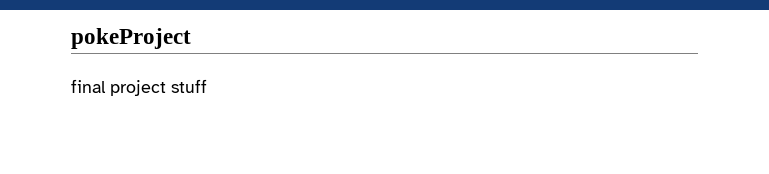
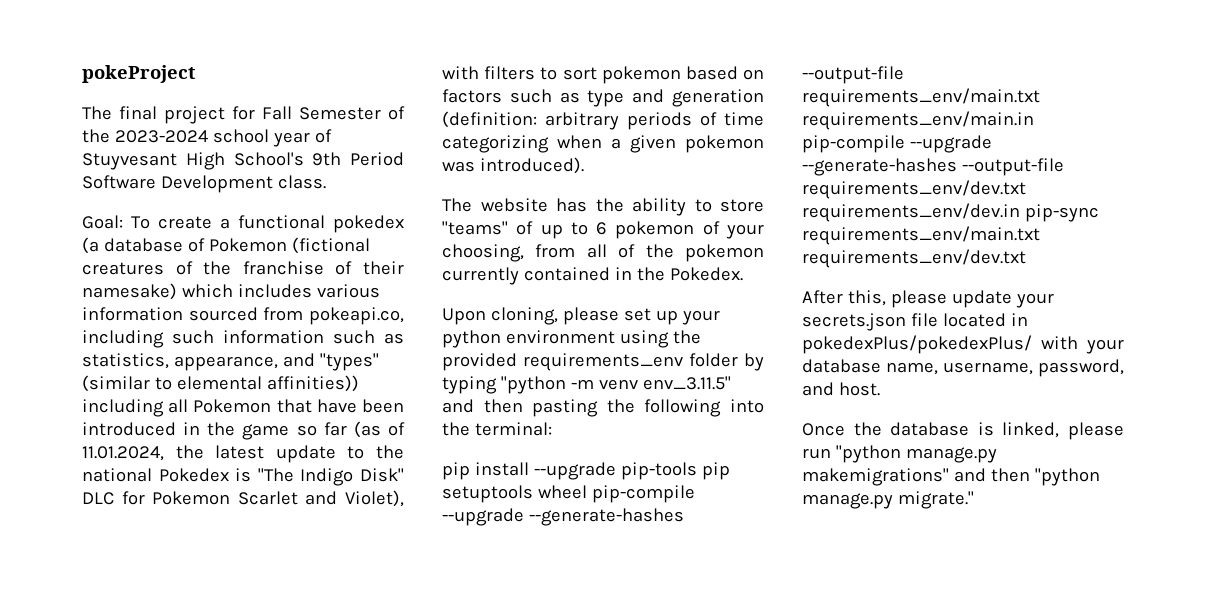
- final project stuff
+ The final project for Fall Semester of the 2023-2024 school year of Stuyvesant High School's 9th Period Software Development class.
+ Goal: To create a functional pokedex (a database of Pokemon (fictional creatures of the franchise of their namesake) which includes various information sourced from pokeapi.co, including such information such as statistics, appearance, and "types" (similar to elemental affinities)) including all Pokemon that have been introduced in the game so far (as of 11.01.2024, the latest update to the national Pokedex is "The Indigo Disk" DLC for Pokemon Scarlet and Violet), with filters to sort pokemon based on factors such as type and generation (definition: arbitrary periods of time categorizing when a given pokemon was introduced).
+ The website has the ability to store "teams" of up to 6 pokemon of your choosing, from all of the pokemon currently contained in the Pokedex.
+ Upon cloning, please set up your python environment using the provided requirements_env folder by typing "python -m venv env_3.11.5" and then pasting the following into the terminal:
+ pip install --upgrade pip-tools pip setuptools wheel pip-compile --upgrade --generate-hashes --output-file requirements_env/main.txt requirements_env/main.in pip-compile --upgrade --generate-hashes --output-file requirements_env/dev.txt requirements_env/dev.in pip-sync requirements_env/main.txt requirements_env/dev.txt
+ After this, please update your secrets.json file located in pokedexPlus/pokedexPlus/ with your database name, username, password, and host.
+ Once the database is linked, please run "python manage.py makemigrations" and then "python manage.py migrate."

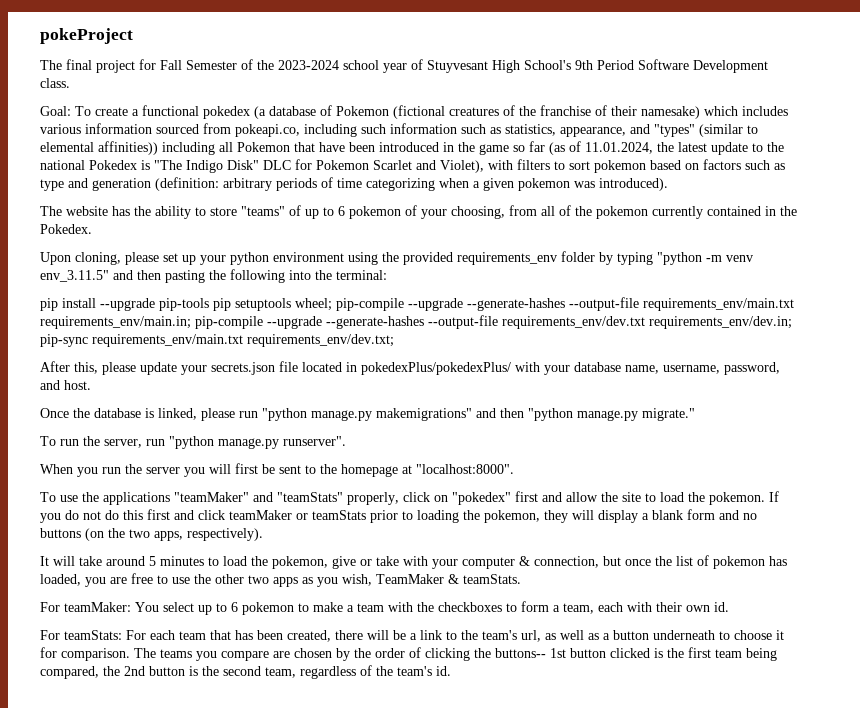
- pip install --upgrade pip-tools pip setuptools wheel pip-compile --upgrade --generate-hashes --output-file requirements_env/main.txt requirements_env/main.in pip-compile --upgrade --generate-hashes --output-file requirements_env/dev.txt requirements_env/dev.in pip-sync requirements_env/main.txt requirements_env/dev.txt
+ pip install --upgrade pip-tools pip setuptools wheel; pip-compile --upgrade --generate-hashes --output-file requirements_env/main.txt requirements_env/main.in; pip-compile --upgrade --generate-hashes --output-file requirements_env/dev.txt requirements_env/dev.in; pip-sync requirements_env/main.txt requirements_env/dev.txt;
+ To run the server, run "python manage.py runserver".
+ When you run the server you will first be sent to the homepage at "localhost:8000".
+ To use the applications "teamMaker" and "teamStats" properly, click on "pokedex" first and allow the site to load the pokemon. If you do not do this first and click teamMaker or teamStats prior to loading the pokemon, they will display a blank form and no buttons (on the two apps, respectively).
+ It will take around 5 minutes to load the pokemon, give or take with your computer & connection, but once the list of pokemon has loaded, you are free to use the other two apps as you wish, TeamMaker & teamStats.
+ For teamMaker: You select up to 6 pokemon to make a team with the checkboxes to form a team, each with their own id.
+ For teamStats: For each team that has been created, there will be a link to the team's url, as well as a button underneath to choose it for comparison. The teams you compare are chosen by the order of clicking the buttons-- 1st button clicked is the first team being compared, the 2nd button is the second team, regardless of the team's id.

